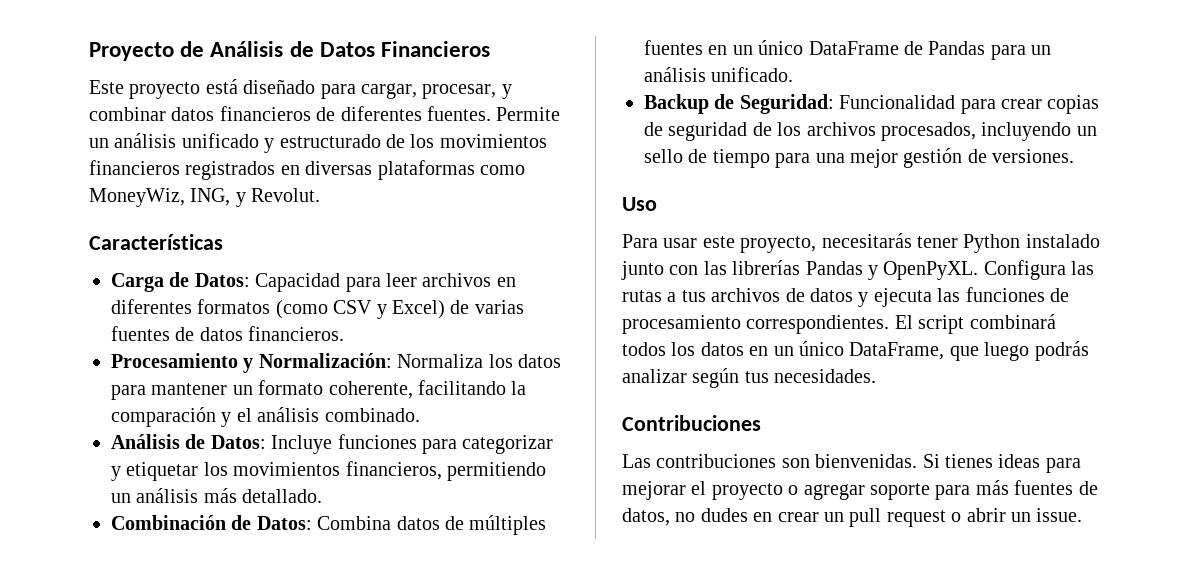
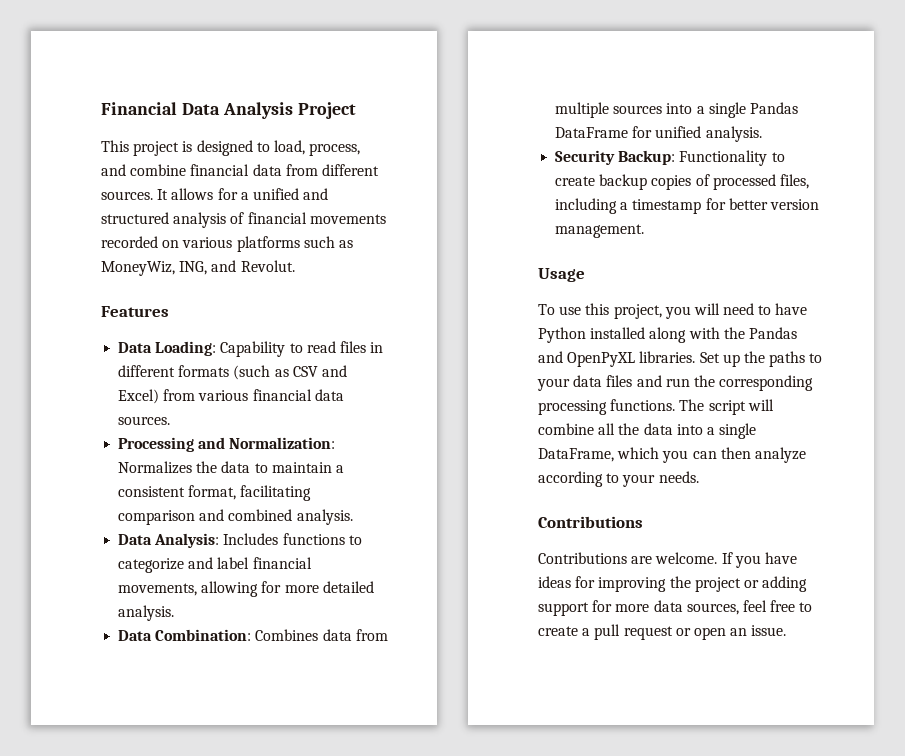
- Proyecto de Análisis de Datos Financieros
- Este proyecto está diseñado para cargar, procesar, y combinar datos financieros de diferentes fuentes. Permite un análisis unificado y estructurado de los movimientos financieros registrados en diversas plataformas como MoneyWiz, ING, y Revolut.
+ Financial Data Analysis Project
+ This project is designed to load, process, and combine financial data from different sources. It allows for a unified and structured analysis of financial movements recorded on various platforms such as MoneyWiz, ING, and Revolut.
- Características
- Carga de Datos: Capacidad para leer archivos en diferentes formatos (como CSV y Excel) de varias fuentes de datos financieros.
- Procesamiento y Normalización: Normaliza los datos para mantener un formato coherente, facilitando la comparación y el análisis combinado.
- Análisis de Datos: Incluye funciones para categorizar y etiquetar los movimientos financieros, permitiendo un análisis más detallado.
- Combinación de Datos: Combina datos de múltiples fuentes en un único DataFrame de Pandas para un análisis unificado.
- Backup de Seguridad: Funcionalidad para crear copias de seguridad de los archivos procesados, incluyendo un sello de tiempo para una mejor gestión de versiones.
- Uso
- Para usar este proyecto, necesitarás tener Python instalado junto con las librerías Pandas y OpenPyXL. Configura las rutas a tus archivos de datos y ejecuta las funciones de procesamiento correspondientes. El script combinará todos los datos en un único DataFrame, que luego podrás analizar según tus necesidades.
- Contribuciones
- Las contribuciones son bienvenidas. Si tienes ideas para mejorar el proyecto o agregar soporte para más fuentes de datos, no dudes en crear un pull request o abrir un issue.
+ Features
+ Data Loading: Capability to read files in different formats (such as CSV and Excel) from various financial data sources.
+ Processing and Normalization: Normalizes the data to maintain a consistent format, facilitating comparison and combined analysis.
+ Data Analysis: Includes functions to categorize and label financial movements, allowing for more detailed analysis.
+ Data Combination: Combines data from multiple sources into a single Pandas DataFrame for unified analysis.
+ Security Backup: Functionality to create backup copies of processed files, including a timestamp for better version management.
+ Usage
+ To use this project, you will need to have Python installed along with the Pandas and OpenPyXL libraries. Set up the paths to your data files and run the corresponding processing functions. The script will combine all the data into a single DataFrame, which you can then analyze according to your needs.
+ Contributions
+ Contributions are welcome. If you have ideas for improving the project or adding support for more data sources, feel free to create a pull request or open an issue.

